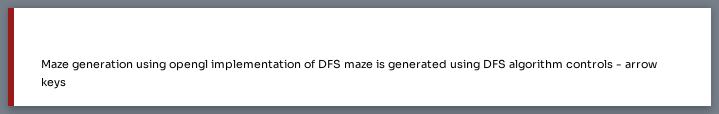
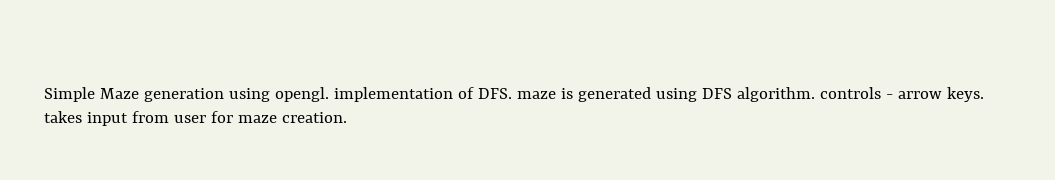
- Maze generation using opengl implementation of DFS maze is generated using DFS algorithm controls - arrow keys
+ Simple Maze generation using opengl. implementation of DFS. maze is generated using DFS algorithm. controls - arrow keys. takes input from user for maze creation.

